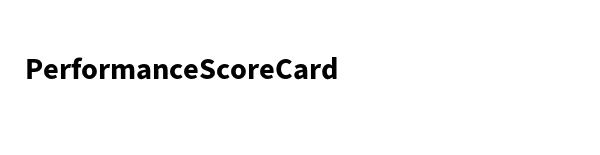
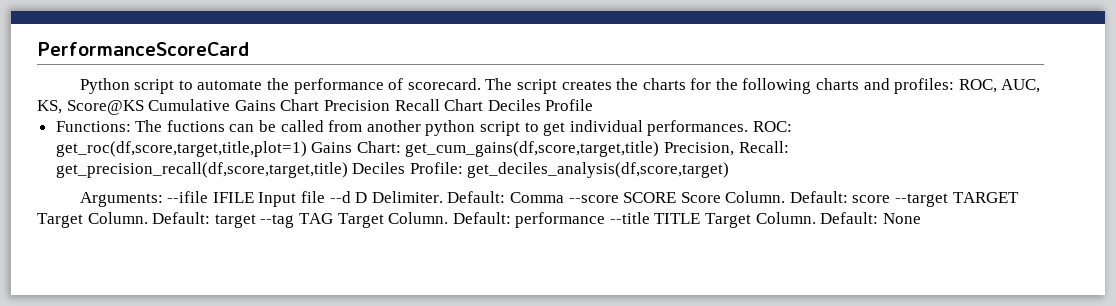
+ Python script to automate the performance of scorecard. The script creates the charts for the following charts and profiles: ROC, AUC, KS, Score@KS Cumulative Gains Chart Precision Recall Chart Deciles Profile
+ Functions: The fuctions can be called from another python script to get individual performances. ROC: get_roc(df,score,target,title,plot=1) Gains Chart: get_cum_gains(df,score,target,title) Precision, Recall: get_precision_recall(df,score,target,title) Deciles Profile: get_deciles_analysis(df,score,target)
+ Arguments: --ifile IFILE Input file --d D Delimiter. Default: Comma --score SCORE Score Column. Default: score --target TARGET Target Column. Default: target --tag TAG Target Column. Default: performance --title TITLE Target Column. Default: None

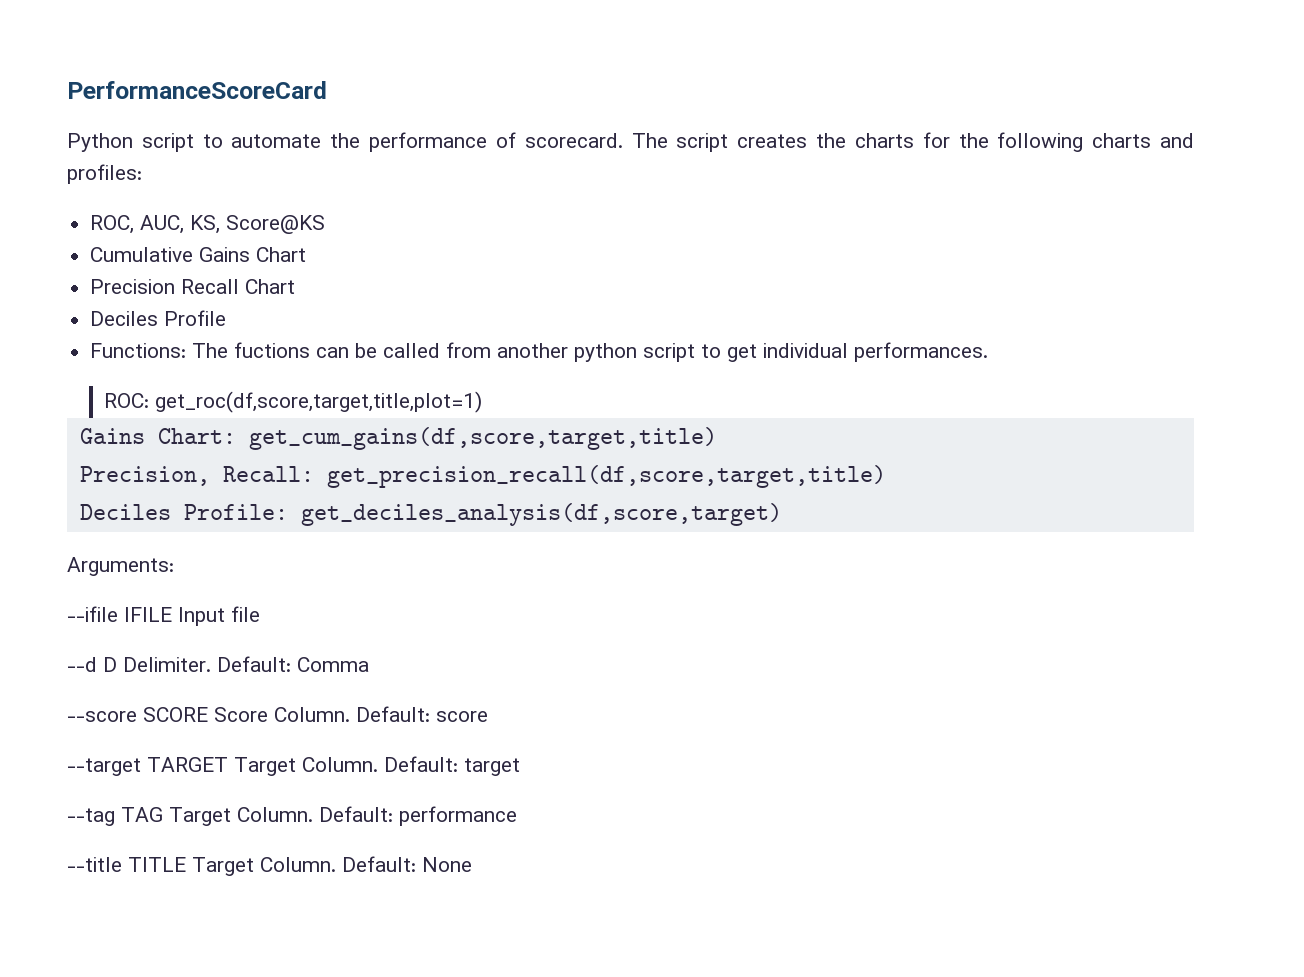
- The script creates the charts for the following charts and profiles: ROC, AUC, KS, Score@KS Cumulative Gains Chart Precision Recall Chart Deciles Profile
+ The script creates the charts for the following charts and profiles:
+ ROC, AUC, KS, Score@KS
+ Cumulative Gains Chart
+ Precision Recall Chart
+ Deciles Profile
- Functions: The fuctions can be called from another python script to get individual performances. ROC: get_roc(df,score,target,title,plot=1) Gains Chart: get_cum_gains(df,score,target,title) Precision, Recall: get_precision_recall(df,score,target,title) Deciles Profile: get_deciles_analysis(df,score,target)
+ Functions: The fuctions can be called from another python script to get individual performances.
+ ROC: get_roc(df,score,target,title,plot=1)
+ Gains Chart: get_cum_gains(df,score,target,title)
+ Precision, Recall: get_precision_recall(df,score,target,title)
+ Deciles Profile: get_deciles_analysis(df,score,target)
- Arguments: --ifile IFILE Input file --d D Delimiter.
+ Arguments:
+ --ifile IFILE Input file
+ --d D Delimiter.
- Default: Comma --score SCORE Score Column.
+ Default: Comma
+ --score SCORE Score Column.
- Default: score --target TARGET Target Column.
+ Default: score
+ --target TARGET Target Column.
- Default: target --tag TAG Target Column.
+ Default: target
+ --tag TAG Target Column.
- Default: performance --title TITLE Target Column.
+ Default: performance
+ --title TITLE Target Column.

